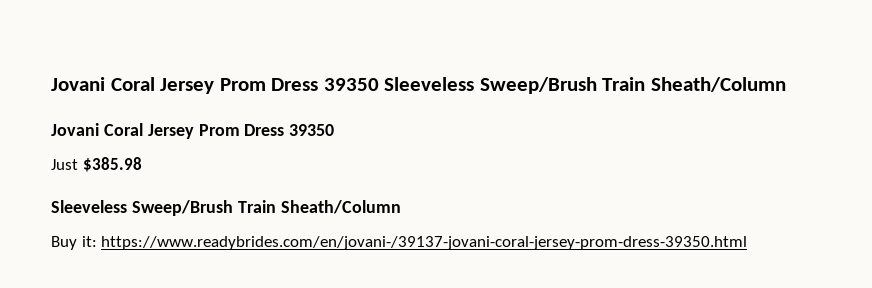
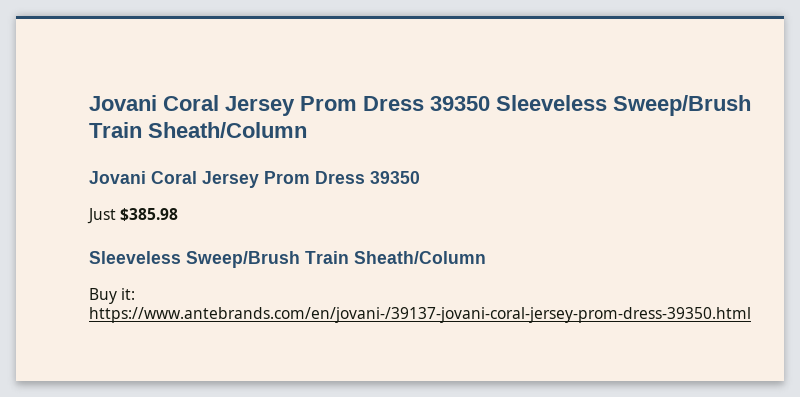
- Buy it: https://www.readybrides.com/en/jovani-/39137-jovani-coral-jersey-prom-dress-39350.html
+ Buy it: https://www.antebrands.com/en/jovani-/39137-jovani-coral-jersey-prom-dress-39350.html

